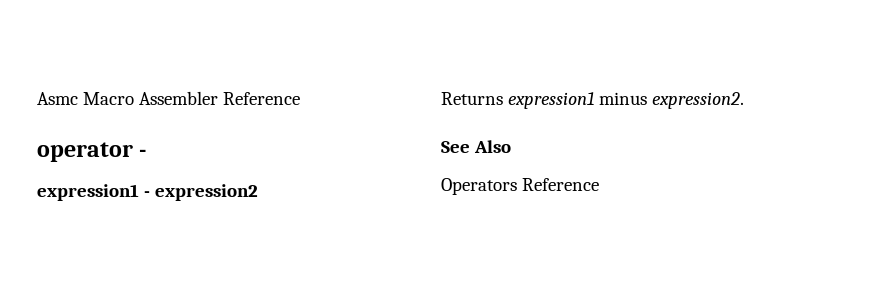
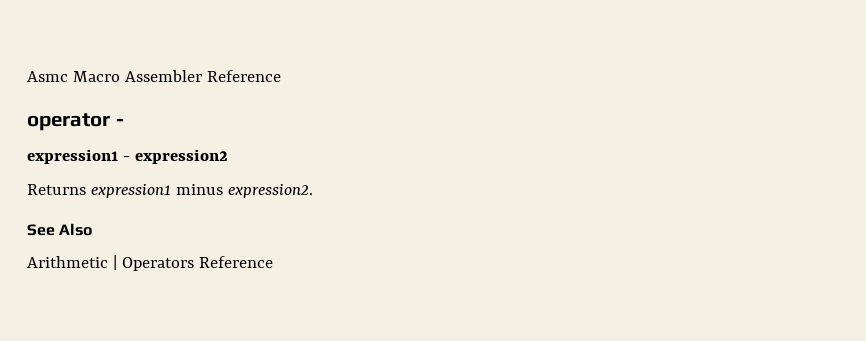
- Operators Reference
+ Arithmetic | Operators Reference

